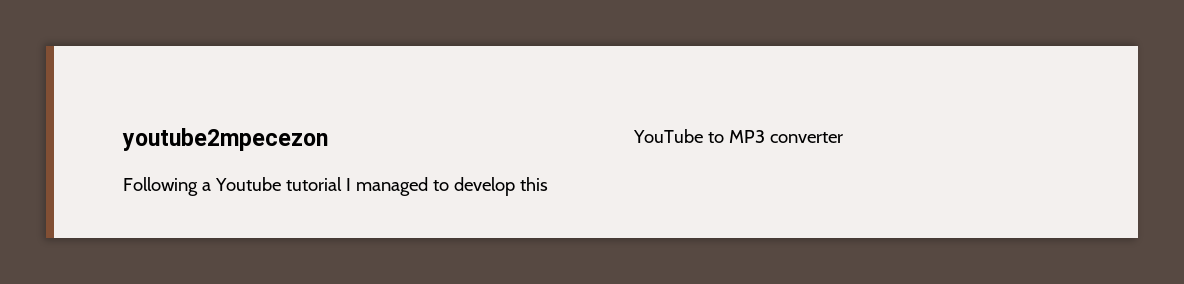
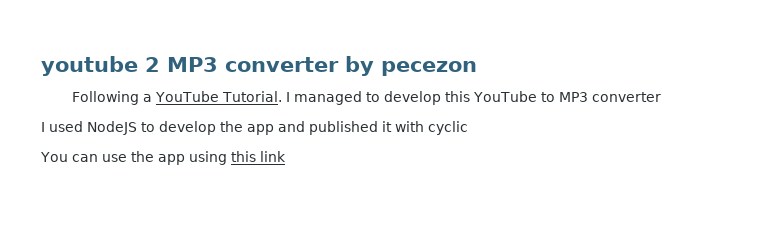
- youtube2mpecezon
+ youtube 2 MP3 converter by pecezon
- Following a Youtube tutorial I managed to develop this YouTube to MP3 converter
+ Following a YouTube Tutorial. I managed to develop this YouTube to MP3 converter
+ I used NodeJS to develop the app and published it with cyclic
+ You can use the app using this link

